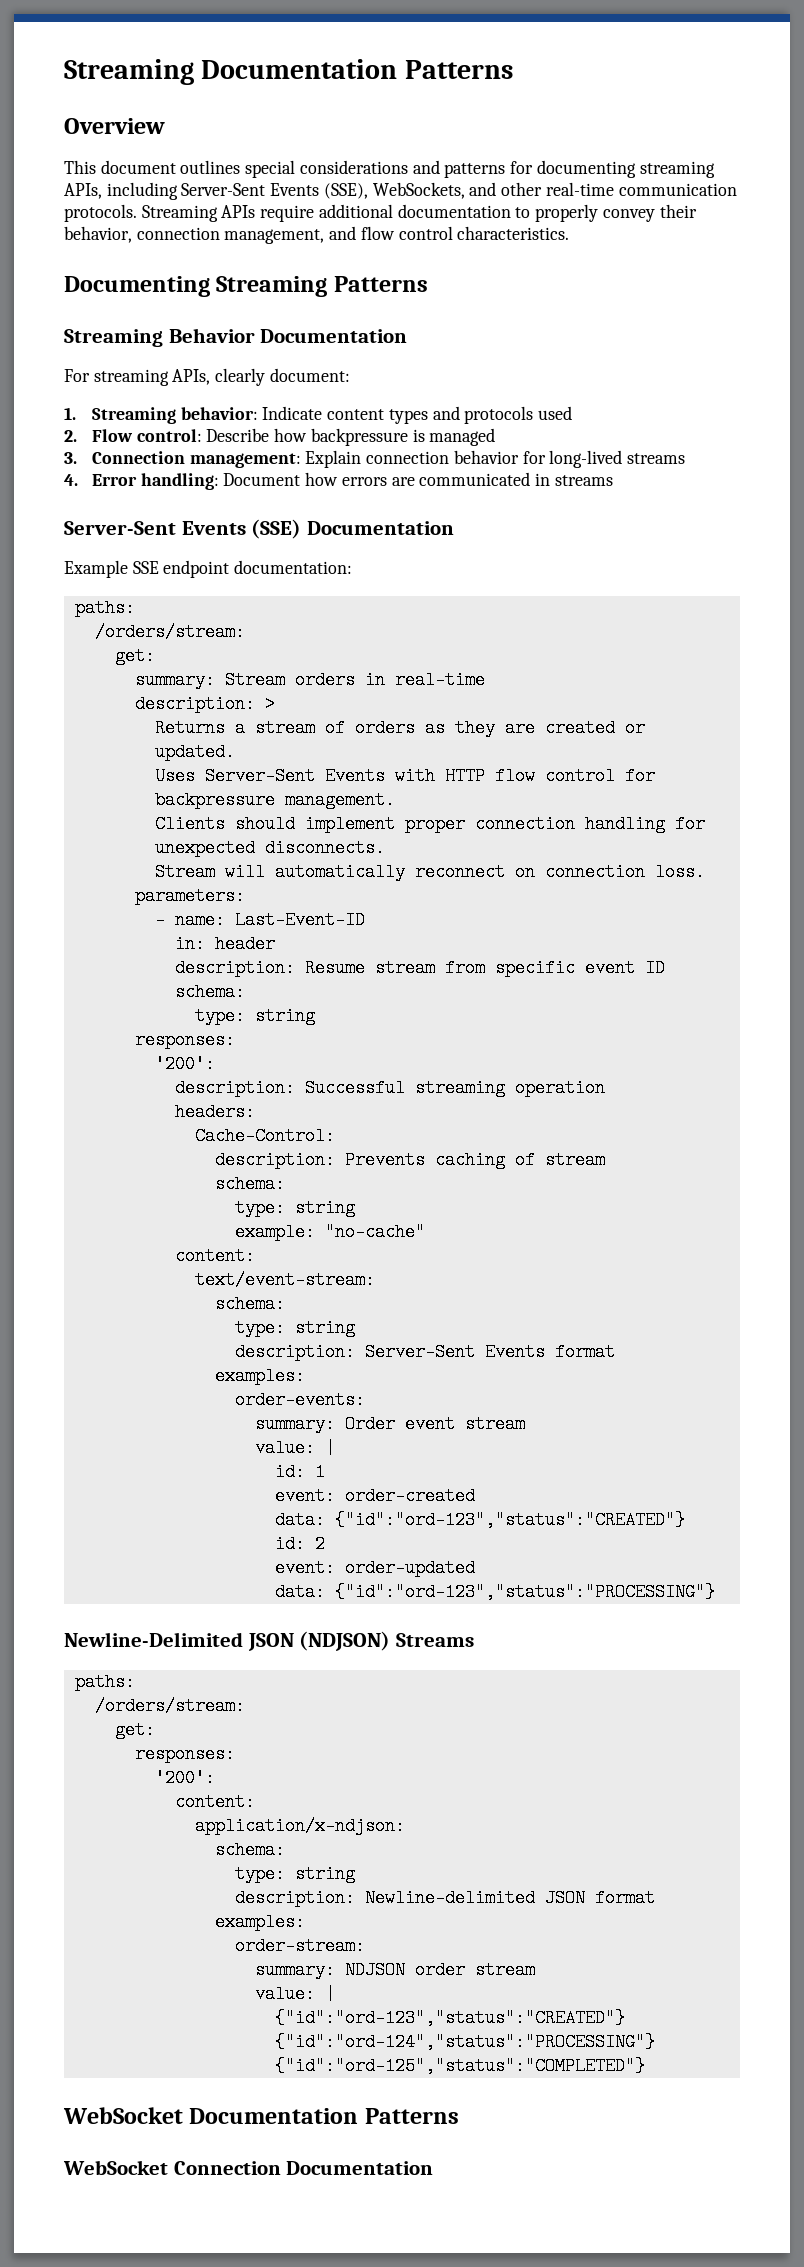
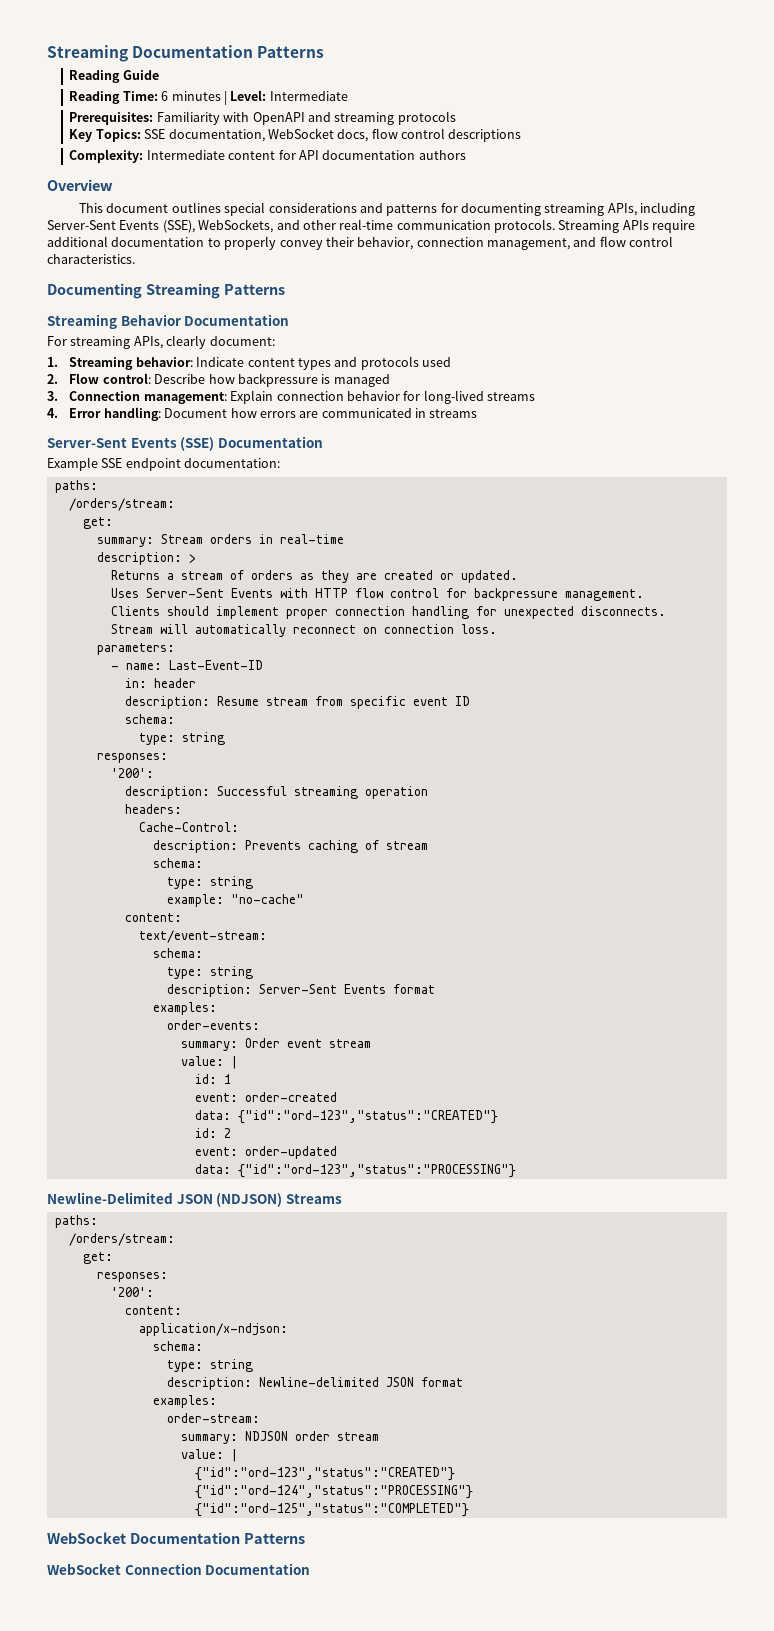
+ Reading Guide
+ Reading Time: 6 minutes | Level: Intermediate
+ Prerequisites: Familiarity with OpenAPI and streaming protocols
+ Key Topics: SSE documentation, WebSocket docs, flow control descriptions
+ Complexity: Intermediate content for API documentation authors

